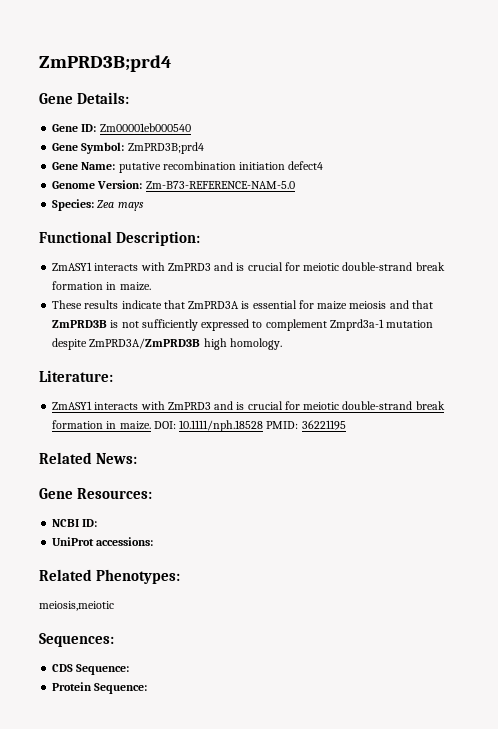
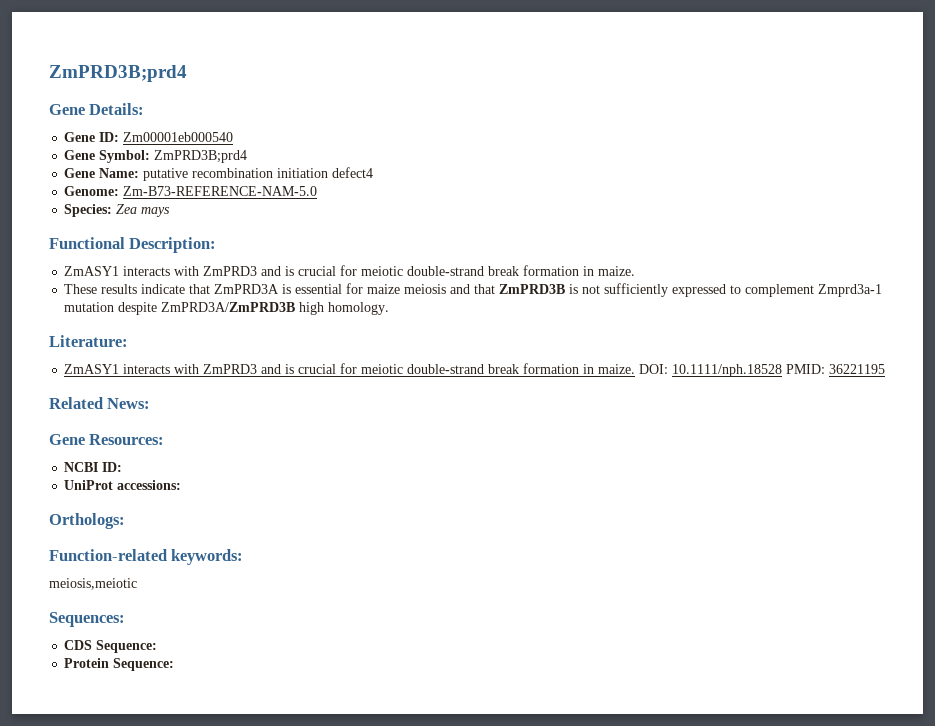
- Genome Version: Zm-B73-REFERENCE-NAM-5.0
+ Genome: Zm-B73-REFERENCE-NAM-5.0
- Related Phenotypes:
+ Orthologs:
+ Function-related keywords:

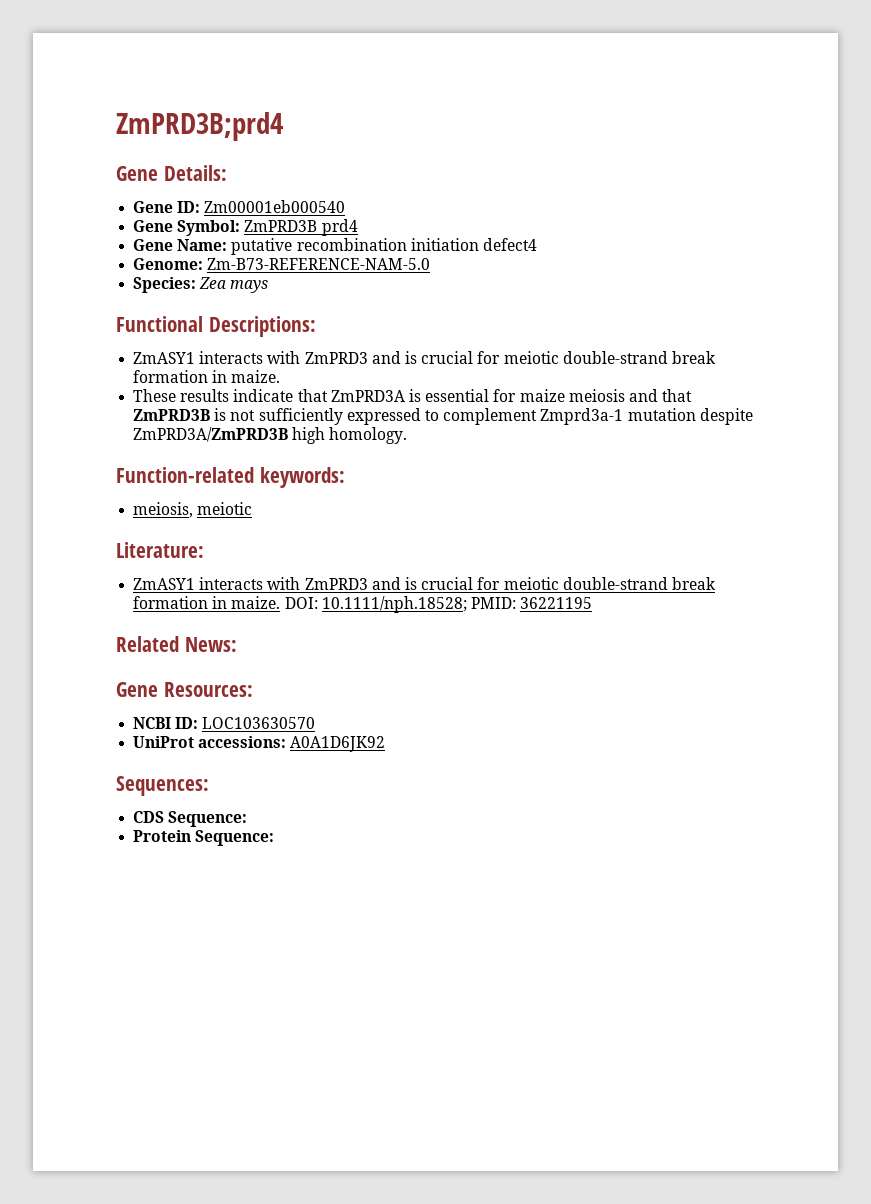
- Gene Symbol: ZmPRD3B;prd4
+ Gene Symbol: ZmPRD3B prd4
- Functional Description:
+ Functional Descriptions:
+ Function-related keywords:
+ meiosis, meiotic
- DOI: 10.1111/nph.18528 PMID: 36221195
+ DOI: 10.1111/nph.18528; PMID: 36221195
- NCBI ID:
+ NCBI ID: LOC103630570
- UniProt accessions:
- Orthologs:
- Function-related keywords:
- meiosis,meiotic
+ UniProt accessions: A0A1D6JK92

